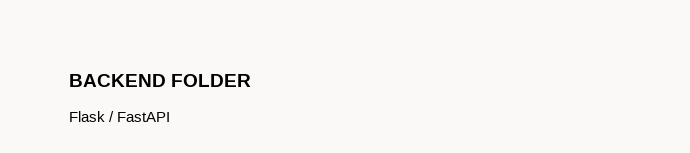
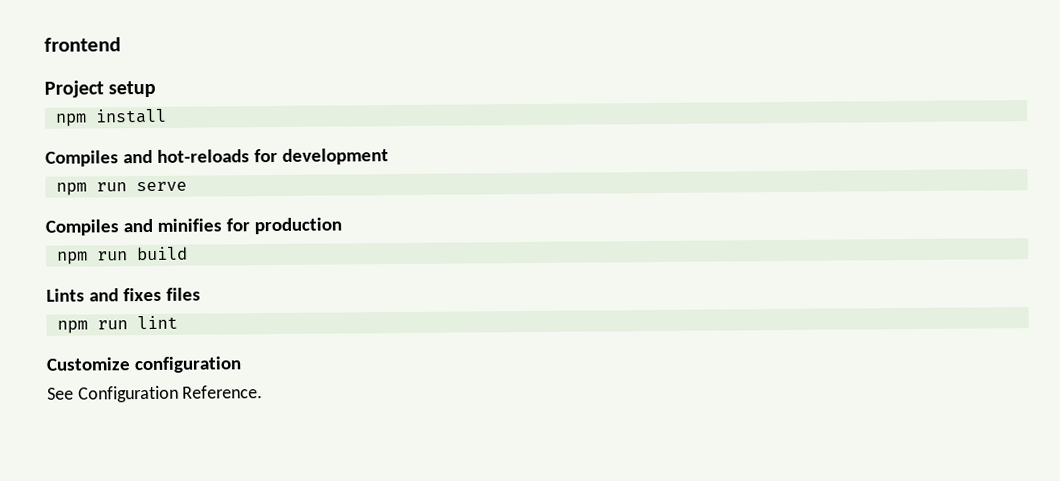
- BACKEND FOLDER
- Flask / FastAPI
+ frontend
+ Project setup
+ npm install
+ Compiles and hot-reloads for development
+ npm run serve
+ Compiles and minifies for production
+ npm run build
+ Lints and fixes files
+ npm run lint
+ Customize configuration
+ See Configuration Reference.

